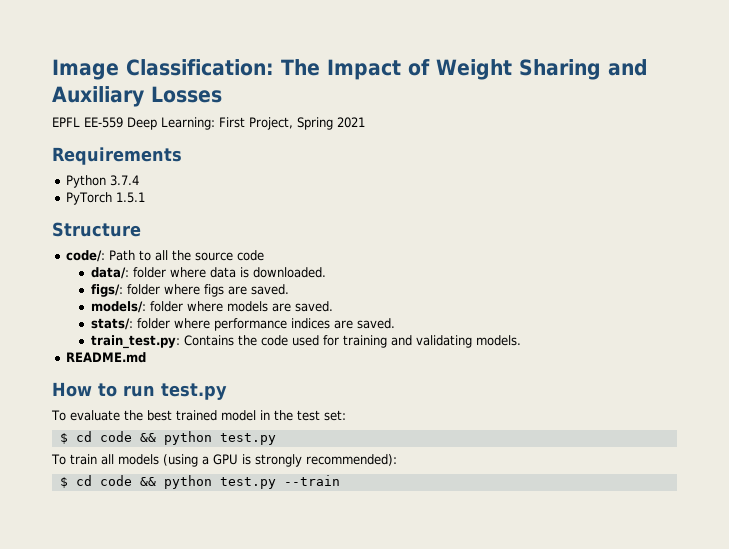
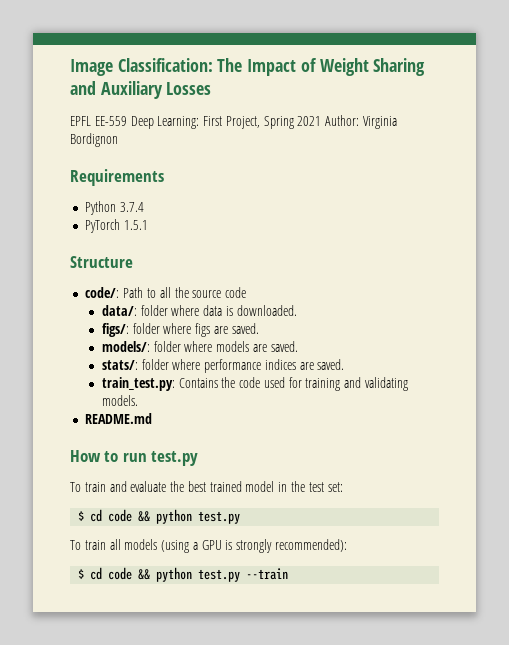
- EPFL EE-559 Deep Learning: First Project, Spring 2021
+ EPFL EE-559 Deep Learning: First Project, Spring 2021 Author: Virginia Bordignon
- To evaluate the best trained model in the test set:
+ To train and evaluate the best trained model in the test set:

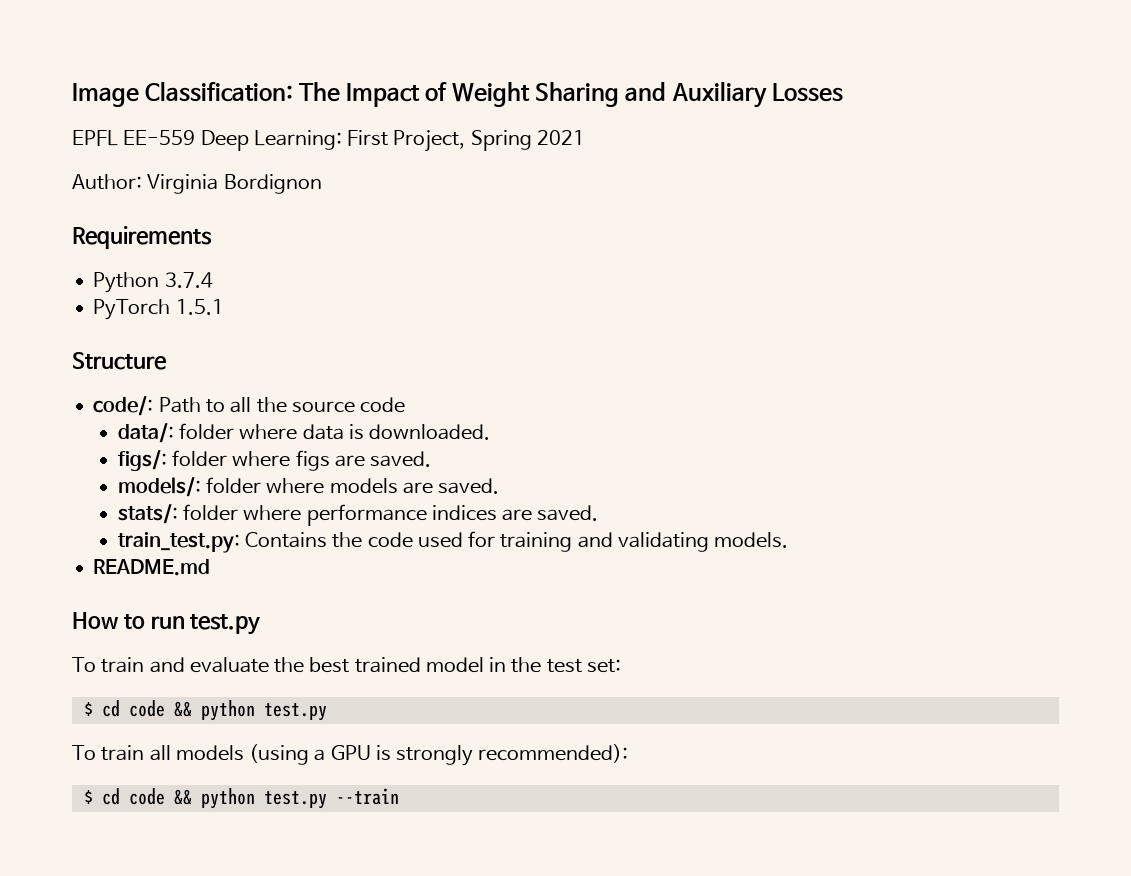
- EPFL EE-559 Deep Learning: First Project, Spring 2021 Author: Virginia Bordignon
+ EPFL EE-559 Deep Learning: First Project, Spring 2021
+ Author: Virginia Bordignon

